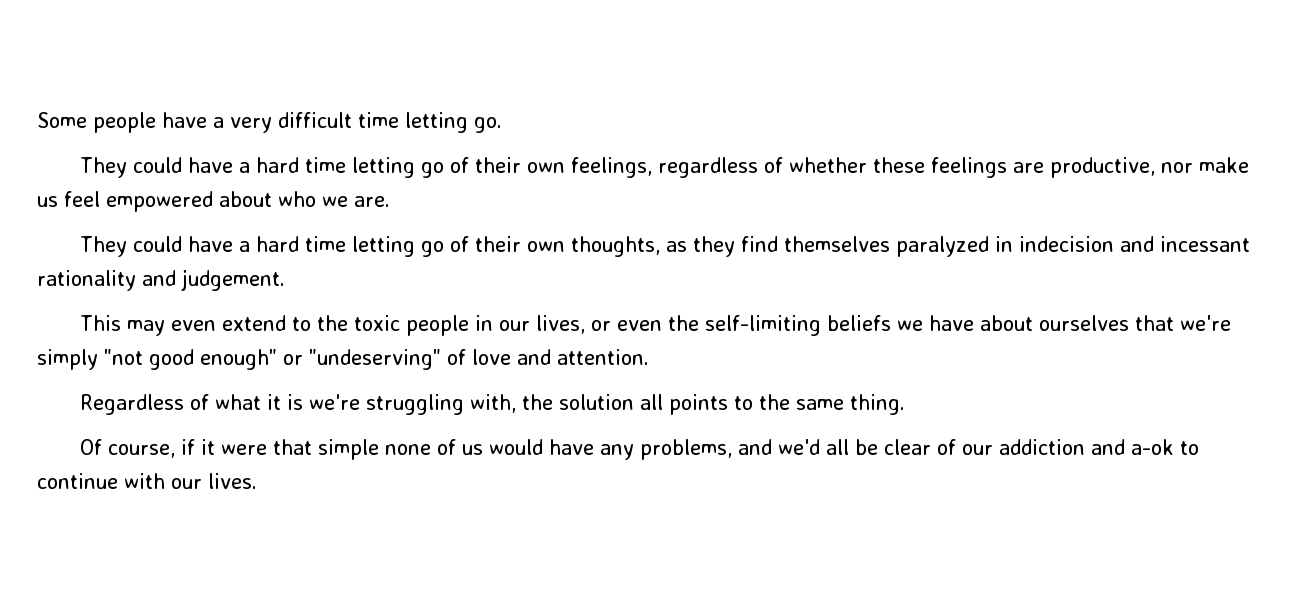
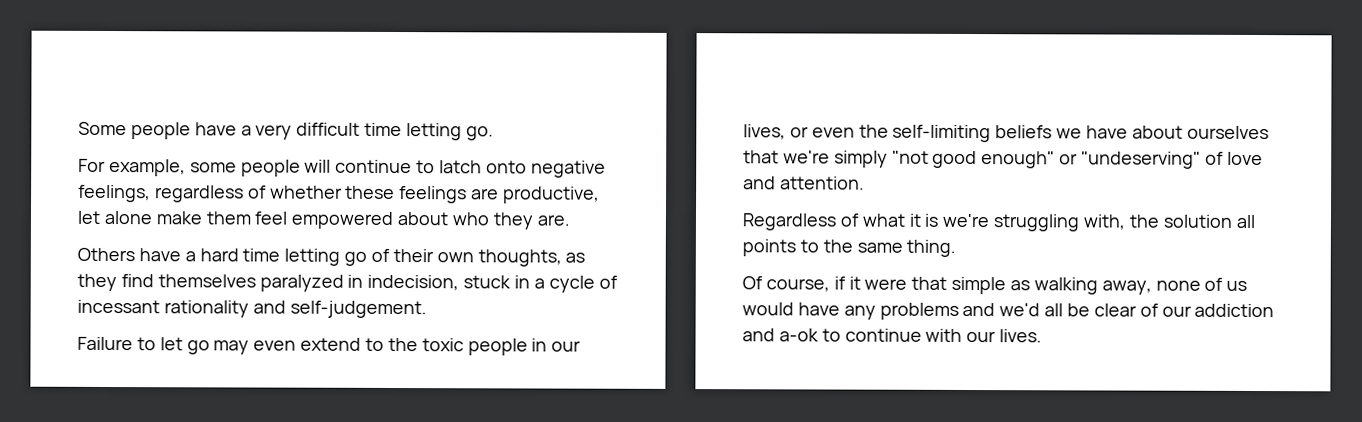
- They could have a hard time letting go of their own feelings, regardless of whether these feelings are productive, nor make us feel empowered about who we are.
+ For example, some people will continue to latch onto negative feelings, regardless of whether these feelings are productive, let alone make them feel empowered about who they are.
- They could have a hard time letting go of their own thoughts, as they find themselves paralyzed in indecision and incessant rationality and judgement.
- This may even extend to the toxic people in our lives, or even the self-limiting beliefs we have about ourselves that we're simply "not good enough" or "undeserving" of love and attention.
+ Others have a hard time letting go of their own thoughts, as they find themselves paralyzed in indecision, stuck in a cycle of incessant rationality and self-judgement.
+ Failure to let go may even extend to the toxic people in our lives, or even the self-limiting beliefs we have about ourselves that we're simply "not good enough" or "undeserving" of love and attention.
- Of course, if it were that simple none of us would have any problems, and we'd all be clear of our addiction and a-ok to continue with our lives.
+ Of course, if it were that simple as walking away, none of us would have any problems and we'd all be clear of our addiction and a-ok to continue with our lives.

